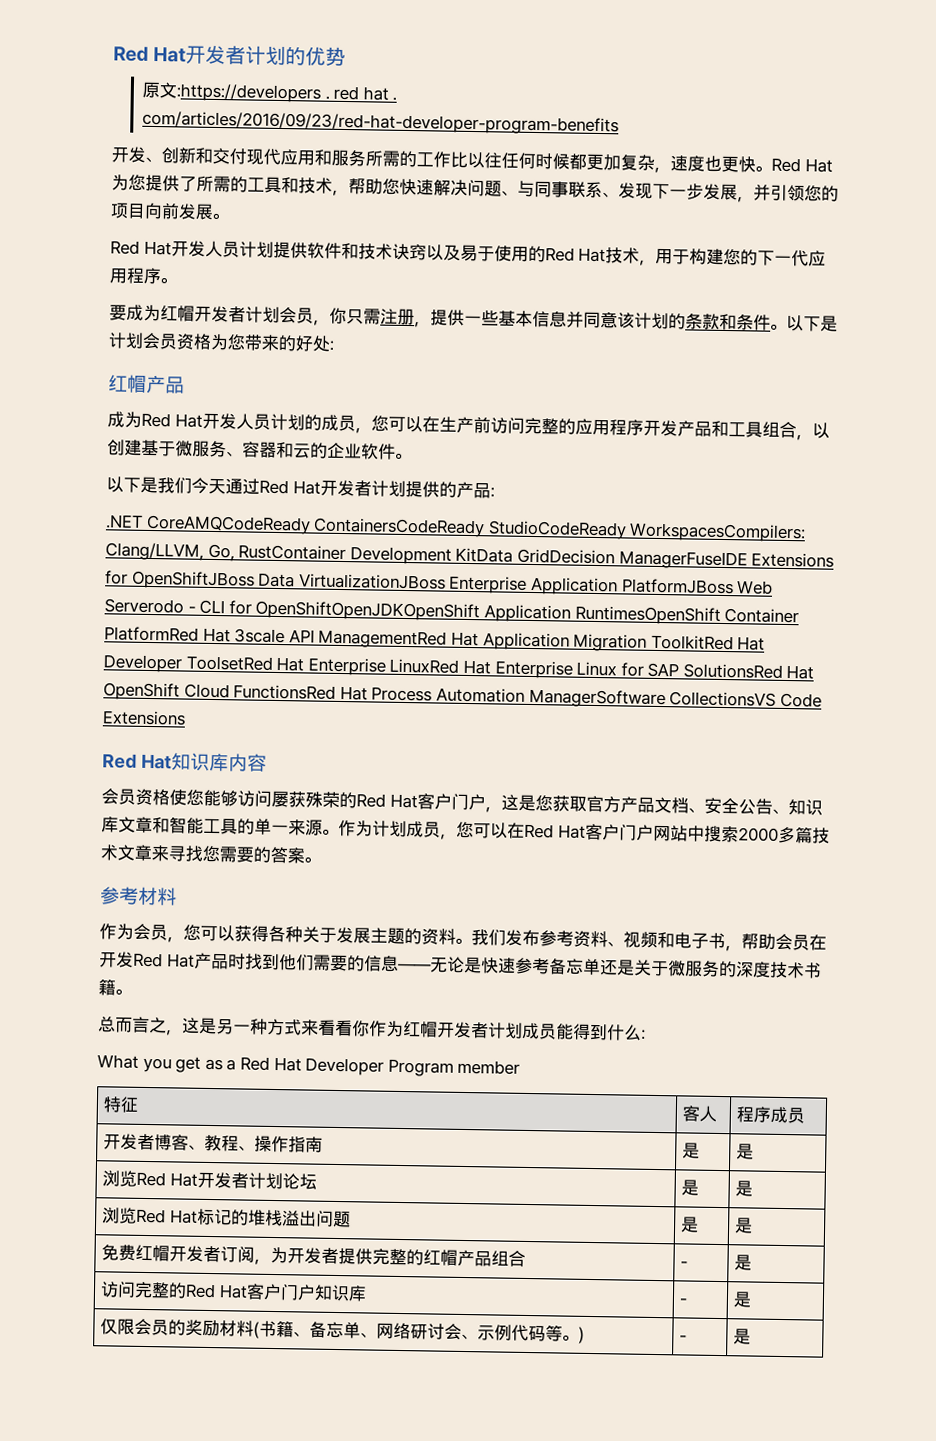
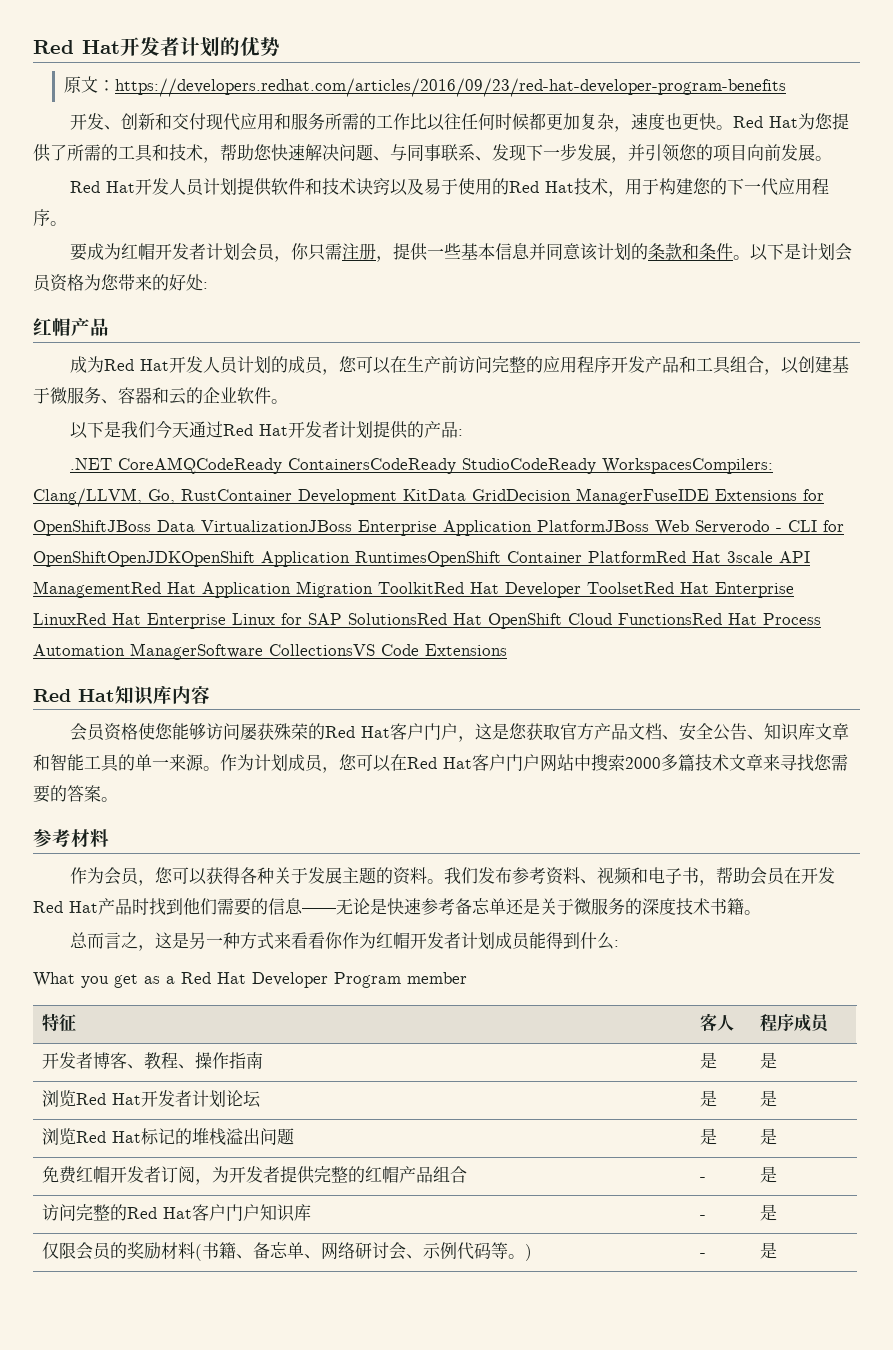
- 原文:https://developers . red hat . com/articles/2016/09/23/red-hat-developer-program-benefits
+ 原文：https://developers.redhat.com/articles/2016/09/23/red-hat-developer-program-benefits

